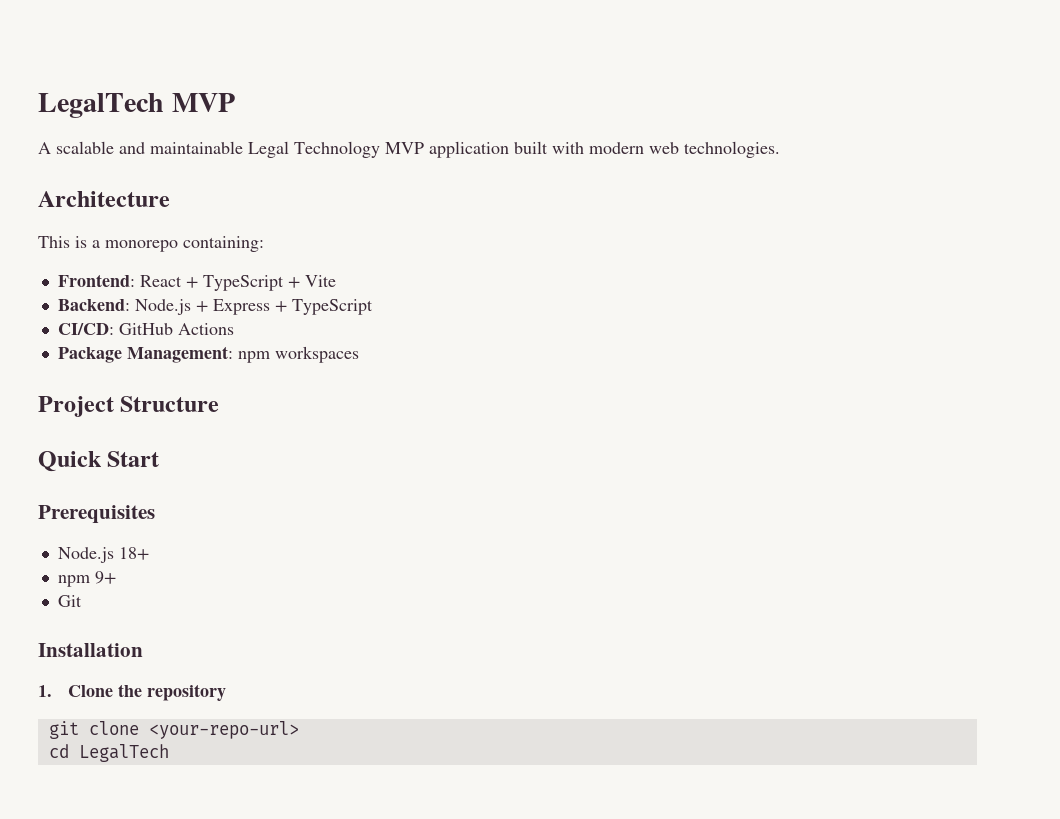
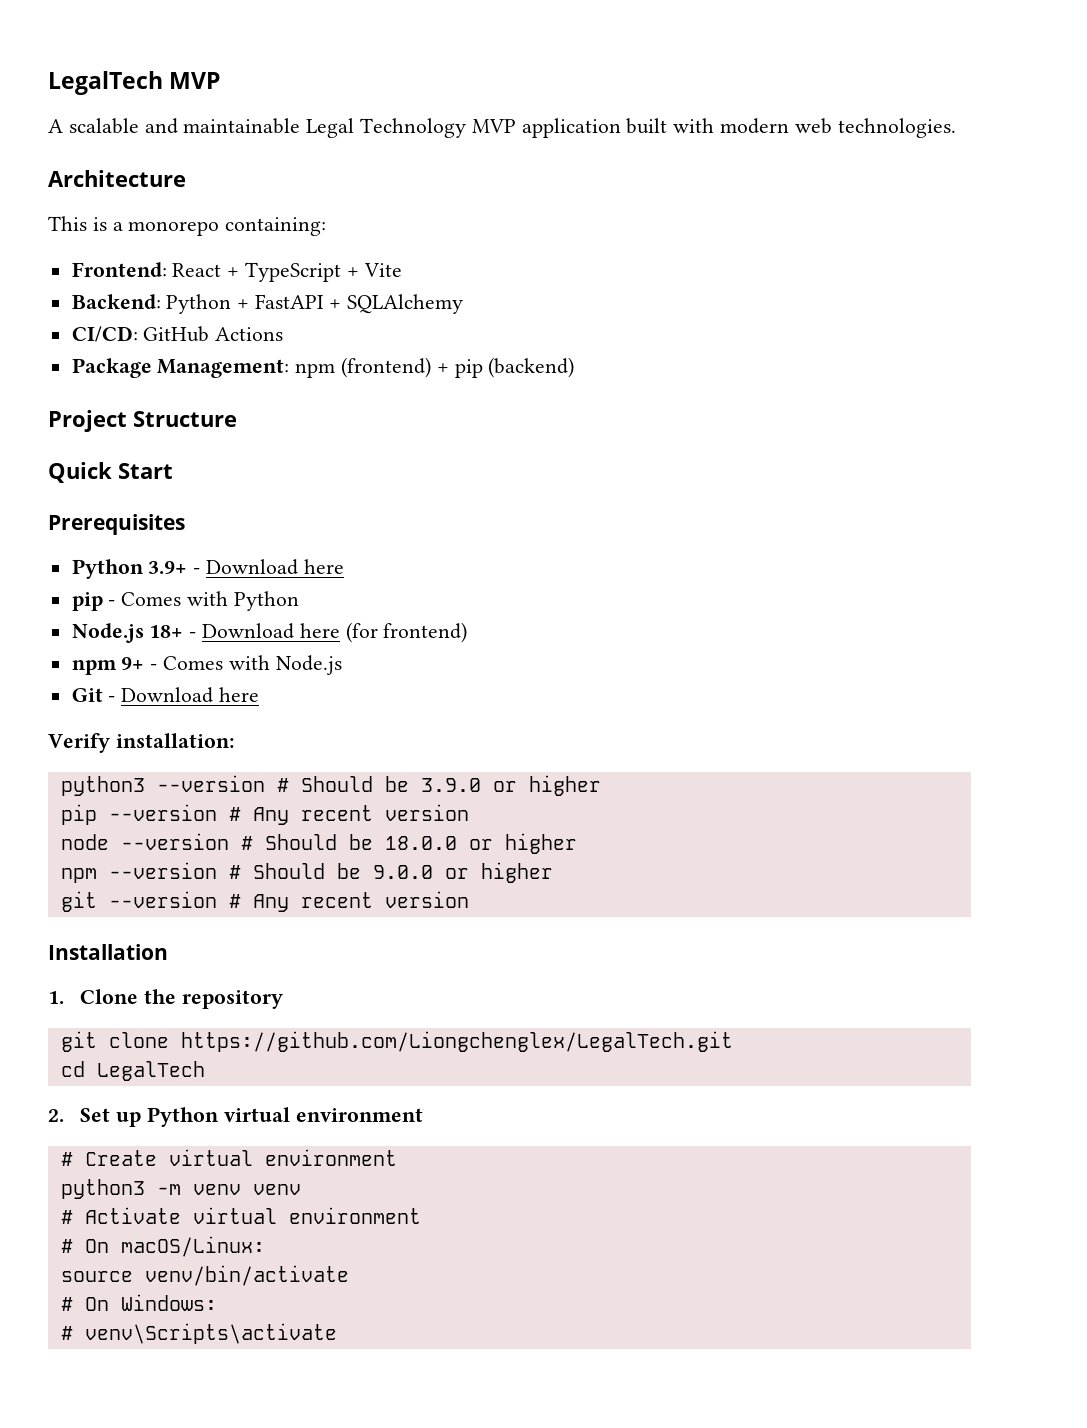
- Backend: Node.js + Express + TypeScript
+ Backend: Python + FastAPI + SQLAlchemy
- Package Management: npm workspaces
+ Package Management: npm (frontend) + pip (backend)
- Node.js 18+
- npm 9+
- Git
+ Python 3.9+ - Download here
+ pip - Comes with Python
+ Node.js 18+ - Download here (for frontend)
+ npm 9+ - Comes with Node.js
+ Git - Download here
+ Verify installation:
+ python3 --version # Should be 3.9.0 or higher
+ pip --version # Any recent version
+ node --version # Should be 18.0.0 or higher
+ npm --version # Should be 9.0.0 or higher
+ git --version # Any recent version
- git clone <your-repo-url>
+ git clone https://github.com/Liongchenglex/LegalTech.git
+ 2. Set up Python virtual environment
+ # Create virtual environment
+ python3 -m venv venv
+ # Activate virtual environment
+ # On macOS/Linux:
+ source venv/bin/activate
+ # On Windows:
+ # venv\Scripts\activate

